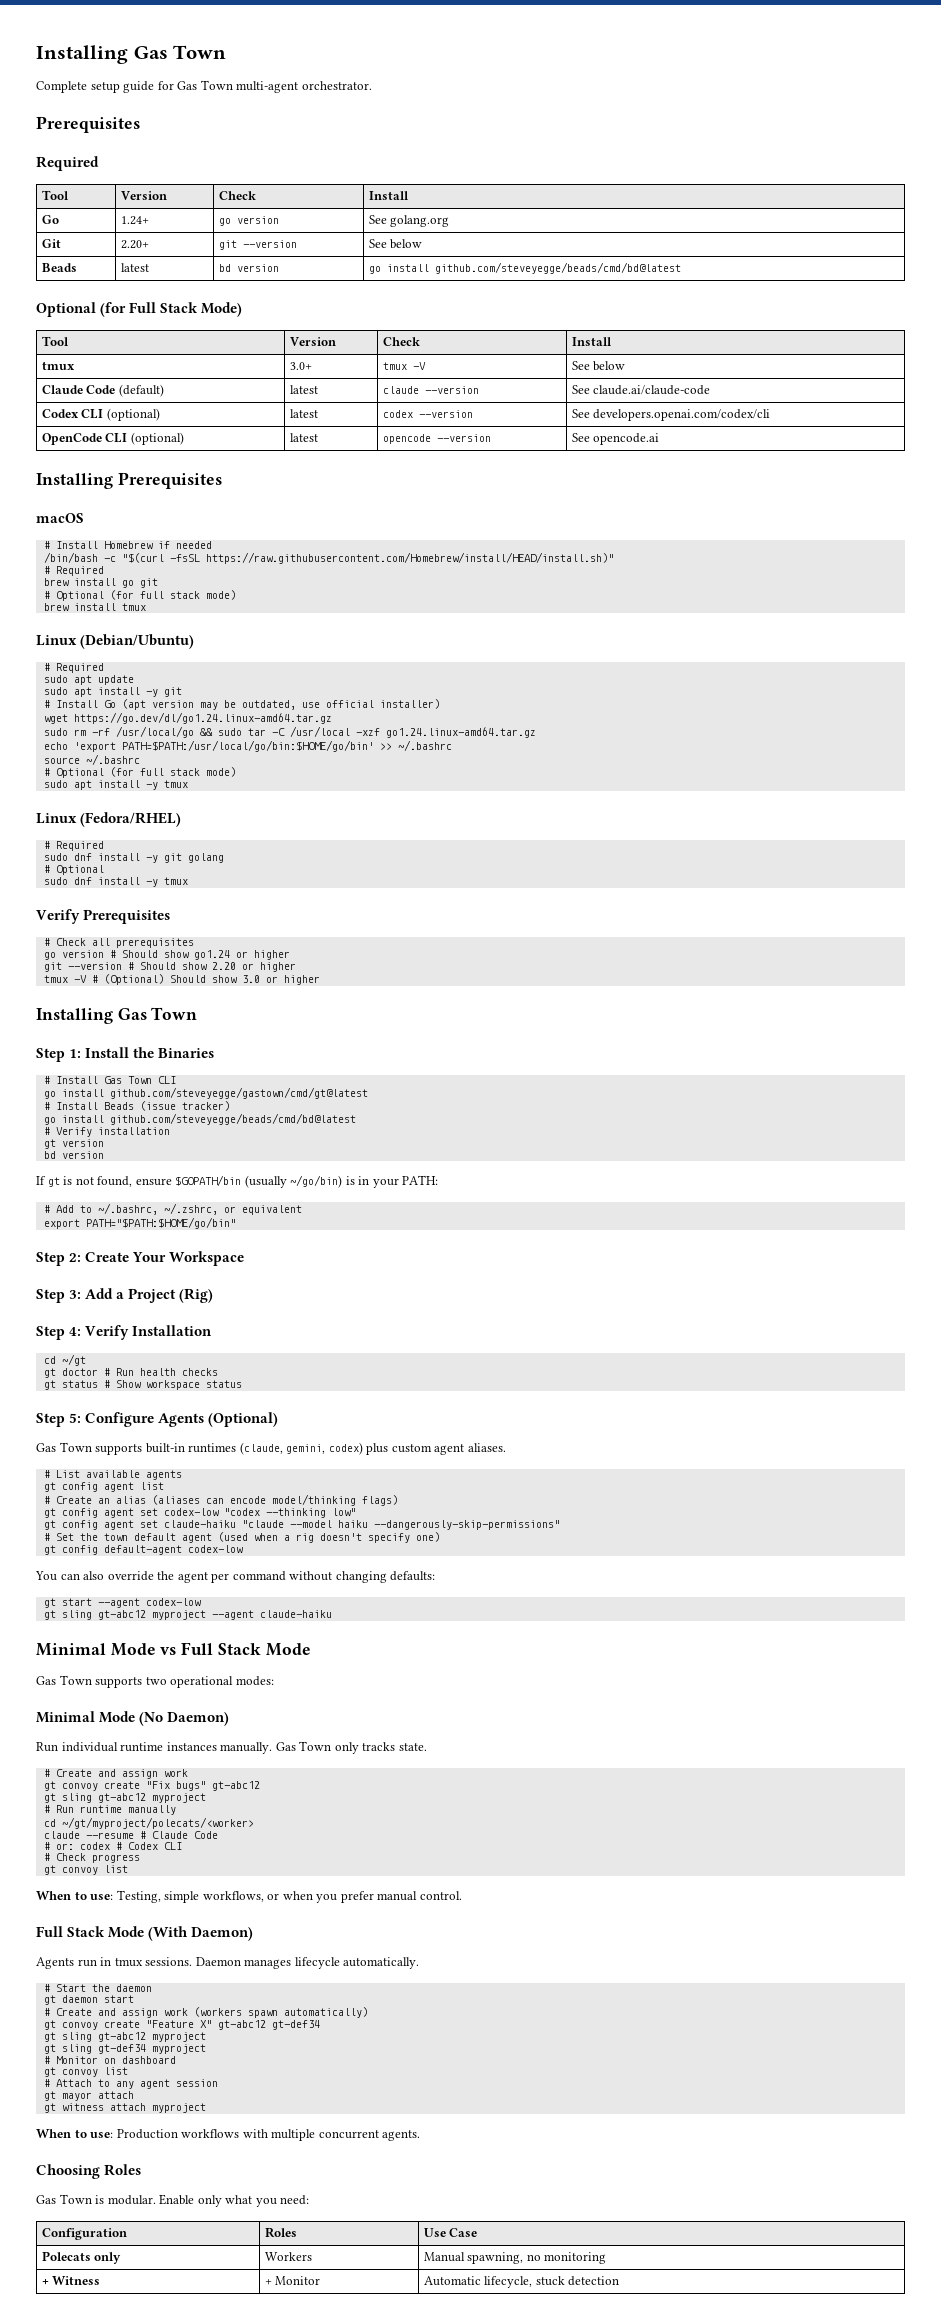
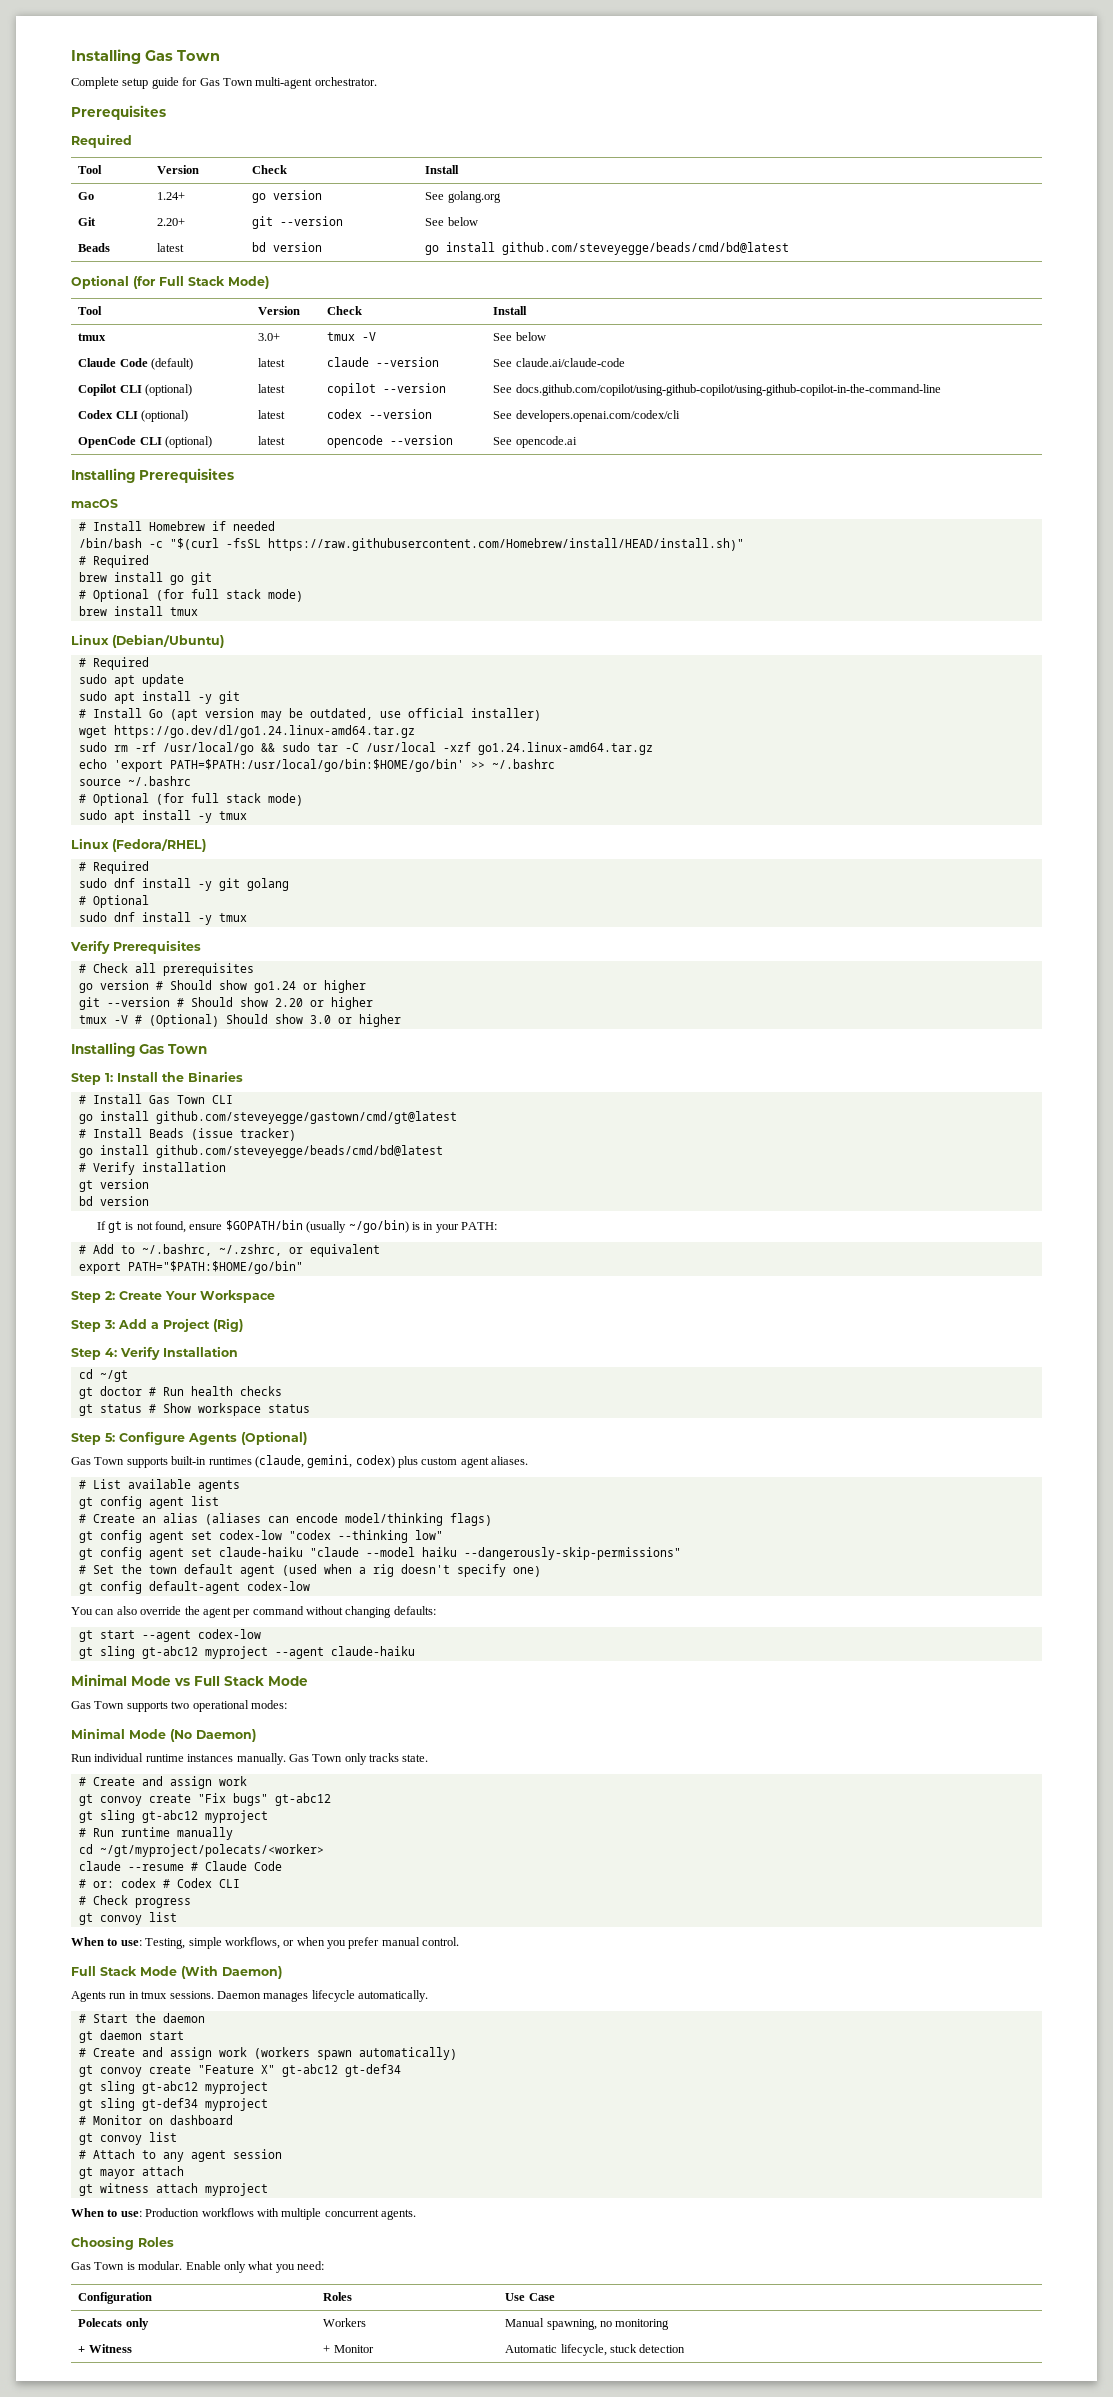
+ Copilot CLI (optional) | latest | copilot --version | See docs.github.com/copilot/using-github-copilot/using-github-copilot-in-the-command-line

